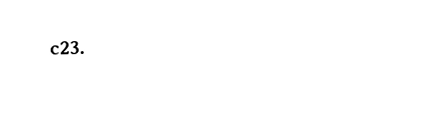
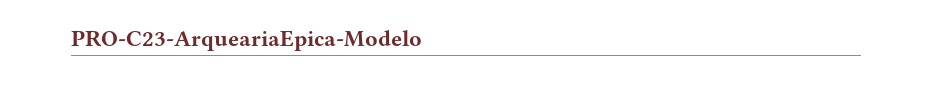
- c23.
+ PRO-C23-ArqueariaEpica-Modelo

